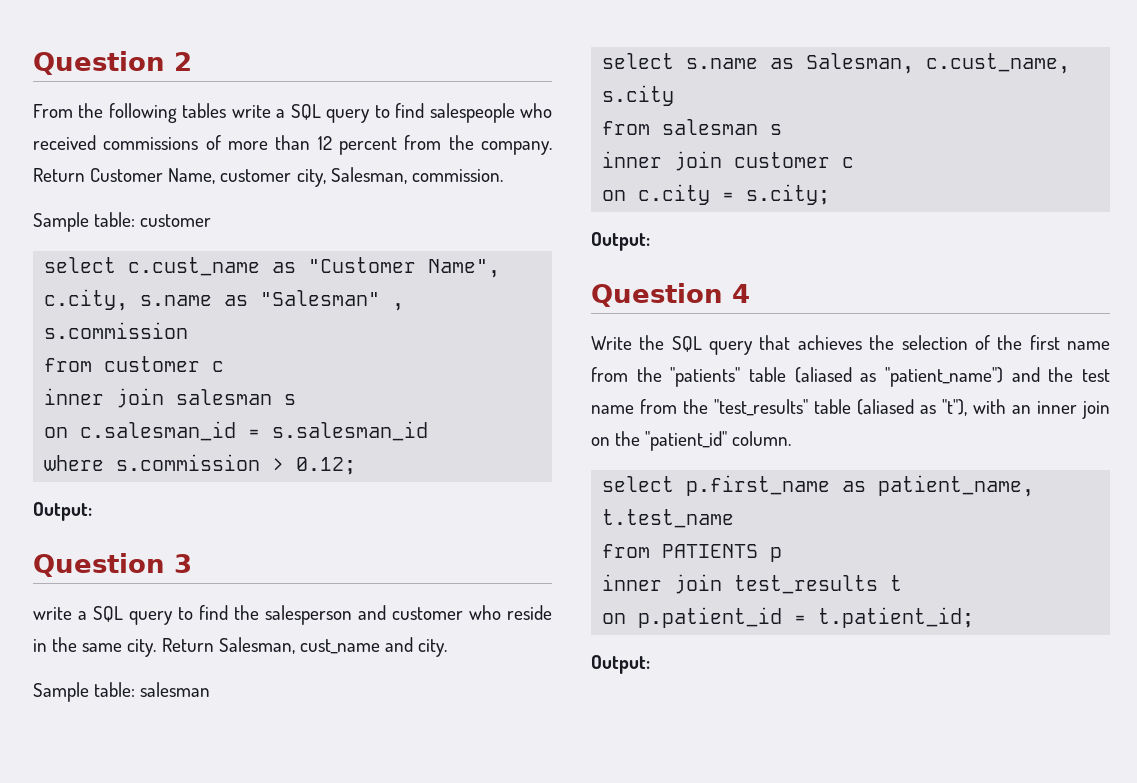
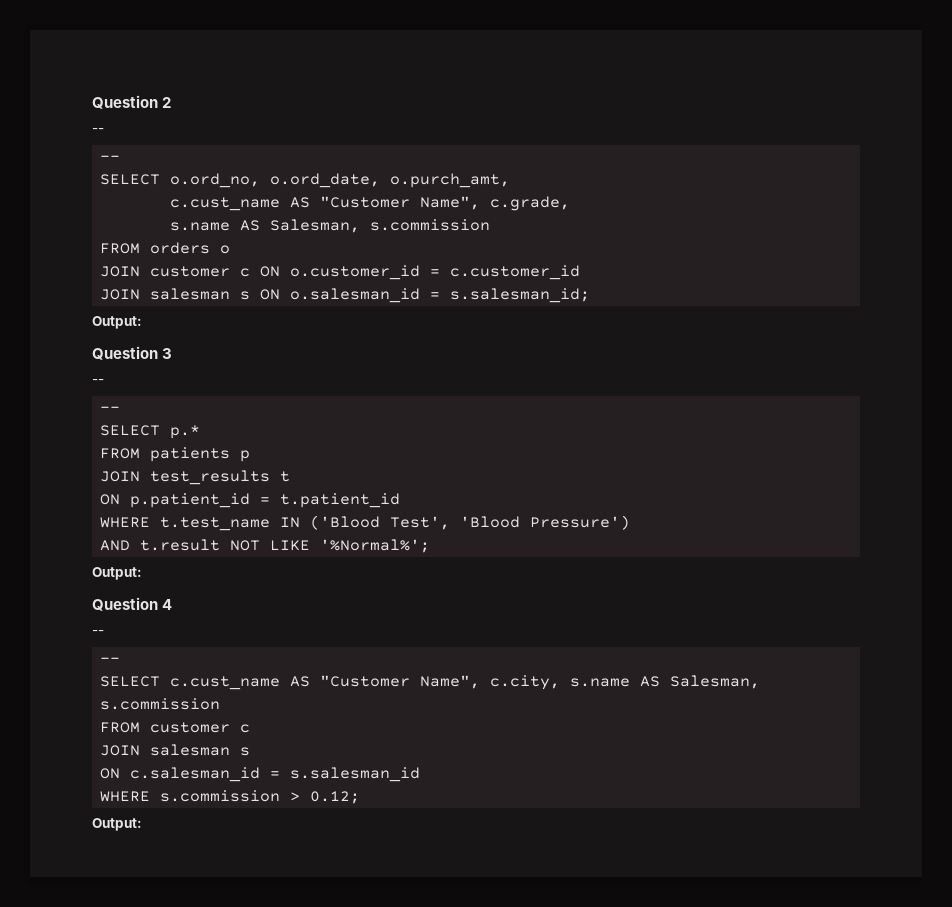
  Question 2
- From the following tables write a SQL query to find salespeople who received commissions of more than 12 percent from the company. Return Customer Name, customer city, Salesman, commission.
- Sample table: customer
- select c.cust_name as "Customer Name", c.city, s.name as "Salesman" , s.commission
- from customer c
- inner join salesman s
- on c.salesman_id = s.salesman_id
- where s.commission > 0.12;
+ --
+ --
+ SELECT o.ord_no, o.ord_date, o.purch_amt,
+ c.cust_name AS "Customer Name", c.grade,
+ s.name AS Salesman, s.commission
+ FROM orders o
+ JOIN customer c ON o.customer_id = c.customer_id
+ JOIN salesman s ON o.salesman_id = s.salesman_id;
  Output:
  Question 3
- write a SQL query to find the salesperson and customer who reside in the same city. Return Salesman, cust_name and city.
- Sample table: salesman
- select s.name as Salesman, c.cust_name, s.city
- from salesman s
- inner join customer c
- on c.city = s.city;
+ --
+ --
+ SELECT p.*
+ FROM patients p
+ JOIN test_results t
+ ON p.patient_id = t.patient_id
+ WHERE t.test_name IN ('Blood Test', 'Blood Pressure')
+ AND t.result NOT LIKE '%Normal%';
  Output:
  Question 4
- Write the SQL query that achieves the selection of the first name from the "patients" table (aliased as "patient_name") and the test name from the "test_results" table (aliased as "t"), with an inner join on the "patient_id" column.
- select p.first_name as patient_name, t.test_name
- from PATIENTS p
- inner join test_results t
- on p.patient_id = t.patient_id;
+ --
+ --
+ SELECT c.cust_name AS "Customer Name", c.city, s.name AS Salesman, s.commission
+ FROM customer c
+ JOIN salesman s
+ ON c.salesman_id = s.salesman_id
+ WHERE s.commission > 0.12;

